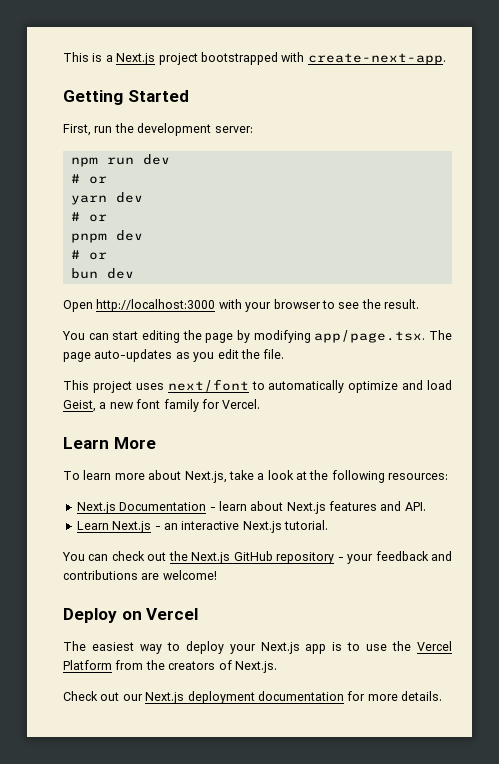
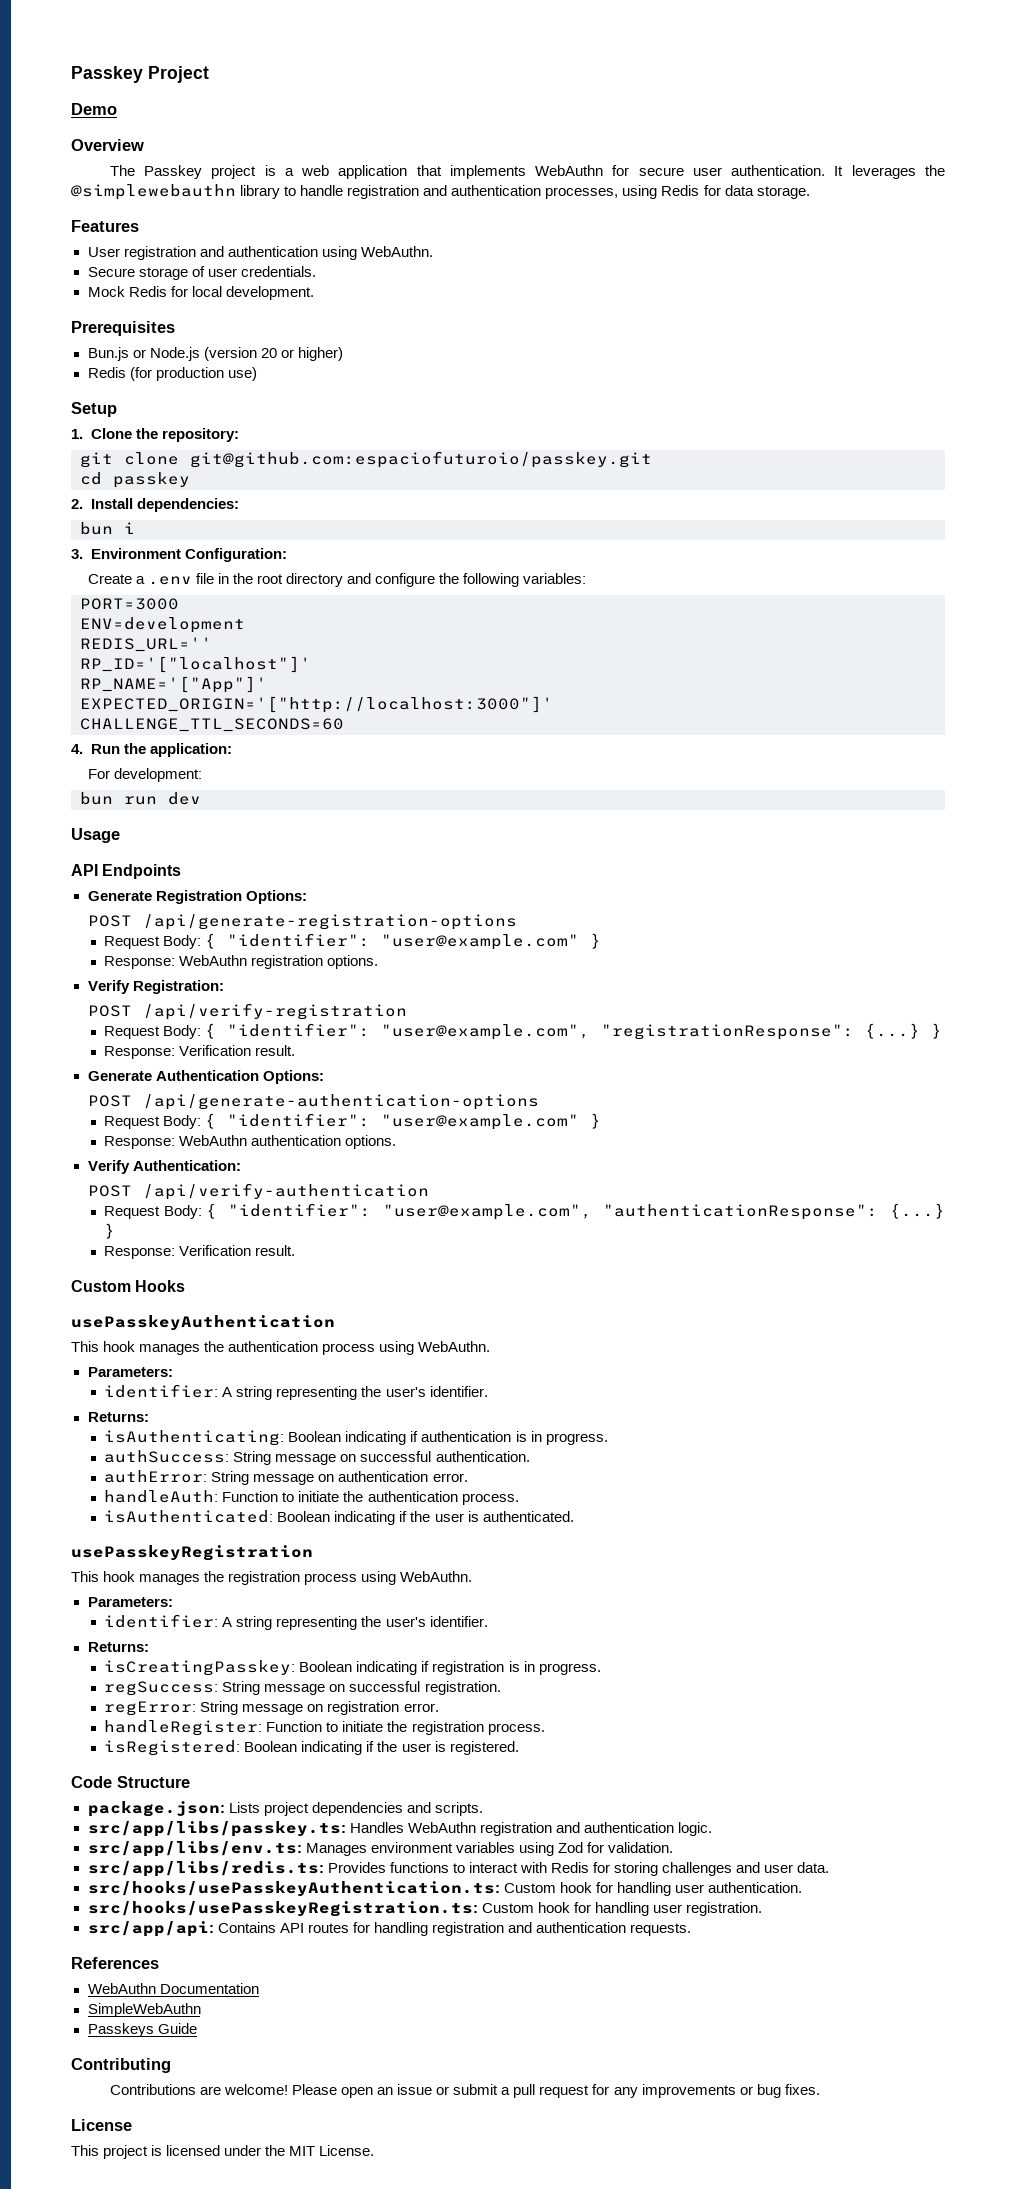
- This is a Next.js project bootstrapped with create-next-app.
- Getting Started
- First, run the development server:
- npm run dev
- # or
- yarn dev
- # or
- pnpm dev
- # or
- bun dev
- Open http://localhost:3000 with your browser to see the result.
- You can start editing the page by modifying app/page.tsx. The page auto-updates as you edit the file.
- This project uses next/font to automatically optimize and load Geist, a new font family for Vercel.
- Learn More
- To learn more about Next.js, take a look at the following resources:
- Next.js Documentation - learn about Next.js features and API.
- Learn Next.js - an interactive Next.js tutorial.
- You can check out the Next.js GitHub repository - your feedback and contributions are welcome!
- Deploy on Vercel
- The easiest way to deploy your Next.js app is to use the Vercel Platform from the creators of Next.js.
- Check out our Next.js deployment documentation for more details.
+ Passkey Project
+ Demo
+ Overview
+ The Passkey project is a web application that implements WebAuthn for secure user authentication. It leverages the @simplewebauthn library to handle registration and authentication processes, using Redis for data storage.
+ Features
+ User registration and authentication using WebAuthn.
+ Secure storage of user credentials.
+ Mock Redis for local development.
+ Prerequisites
+ Bun.js or Node.js (version 20 or higher)
+ Redis (for production use)
+ Setup
+ 1. Clone the repository:
+ git clone git@github.com:espaciofuturoio/passkey.git
+ cd passkey
+ 2. Install dependencies:
+ bun i
+ 3. Environment Configuration:
+ Create a .env file in the root directory and configure the following variables:
+ PORT=3000
+ ENV=development
+ REDIS_URL=''
+ RP_ID='["localhost"]'
+ RP_NAME='["App"]'
+ EXPECTED_ORIGIN='["http://localhost:3000"]'
+ CHALLENGE_TTL_SECONDS=60
+ 4. Run the application:
+ For development:
+ bun run dev
+ Usage
+ API Endpoints
+ Generate Registration Options:
+ POST /api/generate-registration-options
+ Request Body: { "identifier": "user@example.com" }
+ Response: WebAuthn registration options.
+ Verify Registration:
+ POST /api/verify-registration
+ Request Body: { "identifier": "user@example.com", "registrationResponse": {...} }
+ Response: Verification result.
+ Generate Authentication Options:
+ POST /api/generate-authentication-options
+ Request Body: { "identifier": "user@example.com" }
+ Response: WebAuthn authentication options.
+ Verify Authentication:
+ POST /api/verify-authentication
+ Request Body: { "identifier": "user@example.com", "authenticationResponse": {...} }
+ Response: Verification result.
+ Custom Hooks
+ usePasskeyAuthentication
+ This hook manages the authentication process using WebAuthn.
+ Parameters:
+ identifier: A string representing the user's identifier.
+ Returns:
+ isAuthenticating: Boolean indicating if authentication is in progress.
+ authSuccess: String message on successful authentication.
+ authError: String message on authentication error.
+ handleAuth: Function to initiate the authentication process.
+ isAuthenticated: Boolean indicating if the user is authenticated.
+ usePasskeyRegistration
+ This hook manages the registration process using WebAuthn.
+ Parameters:
+ identifier: A string representing the user's identifier.
+ Returns:
+ isCreatingPasskey: Boolean indicating if registration is in progress.
+ regSuccess: String message on successful registration.
+ regError: String message on registration error.
+ handleRegister: Function to initiate the registration process.
+ isRegistered: Boolean indicating if the user is registered.
+ Code Structure
+ package.json: Lists project dependencies and scripts.
+ src/app/libs/passkey.ts: Handles WebAuthn registration and authentication logic.
+ src/app/libs/env.ts: Manages environment variables using Zod for validation.
+ src/app/libs/redis.ts: Provides functions to interact with Redis for storing challenges and user data.
+ src/hooks/usePasskeyAuthentication.ts: Custom hook for handling user authentication.
+ src/hooks/usePasskeyRegistration.ts: Custom hook for handling user registration.
+ src/app/api: Contains API routes for handling registration and authentication requests.
+ References
+ WebAuthn Documentation
+ SimpleWebAuthn
+ Passkeys Guide
+ Contributing
+ Contributions are welcome! Please open an issue or submit a pull request for any improvements or bug fixes.
+ License
+ This project is licensed under the MIT License.

